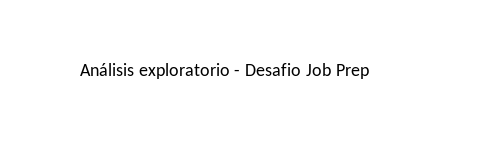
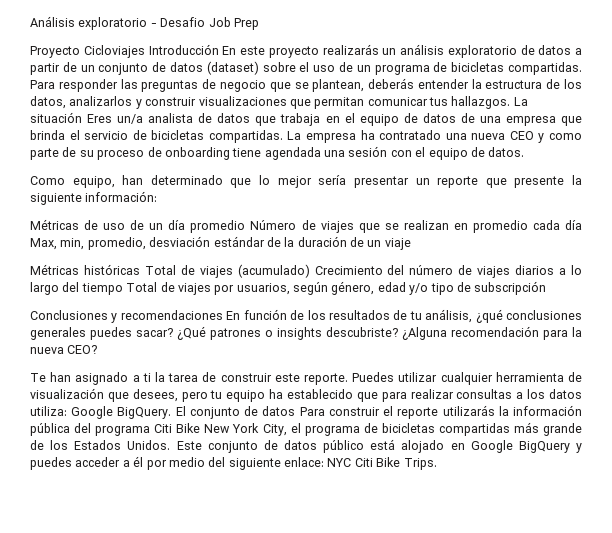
+ Proyecto Cicloviajes Introducción En este proyecto realizarás un análisis exploratorio de datos a partir de un conjunto de datos (dataset) sobre el uso de un programa de bicicletas compartidas. Para responder las preguntas de negocio que se plantean, deberás entender la estructura de los datos, analizarlos y construir visualizaciones que permitan comunicar tus hallazgos. La situación Eres un/a analista de datos que trabaja en el equipo de datos de una empresa que brinda el servicio de bicicletas compartidas. La empresa ha contratado una nueva CEO y como parte de su proceso de onboarding tiene agendada una sesión con el equipo de datos.
+ Como equipo, han determinado que lo mejor sería presentar un reporte que presente la siguiente información:
+ Métricas de uso de un día promedio Número de viajes que se realizan en promedio cada día Max, min, promedio, desviación estándar de la duración de un viaje
+ Métricas históricas Total de viajes (acumulado) Crecimiento del número de viajes diarios a lo largo del tiempo Total de viajes por usuarios, según género, edad y/o tipo de subscripción
+ Conclusiones y recomendaciones En función de los resultados de tu análisis, ¿qué conclusiones generales puedes sacar? ¿Qué patrones o insights descubriste? ¿Alguna recomendación para la nueva CEO?
+ Te han asignado a ti la tarea de construir este reporte. Puedes utilizar cualquier herramienta de visualización que desees, pero tu equipo ha establecido que para realizar consultas a los datos utiliza: Google BigQuery. El conjunto de datos Para construir el reporte utilizarás la información pública del programa Citi Bike New York City, el programa de bicicletas compartidas más grande de los Estados Unidos. Este conjunto de datos público está alojado en Google BigQuery y puedes acceder a él por medio del siguiente enlace: NYC Citi Bike Trips.

